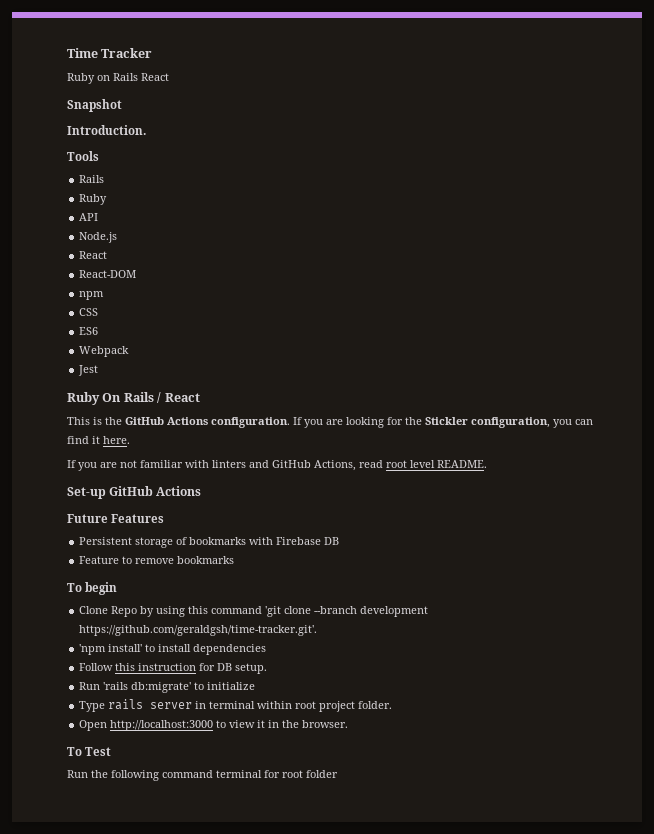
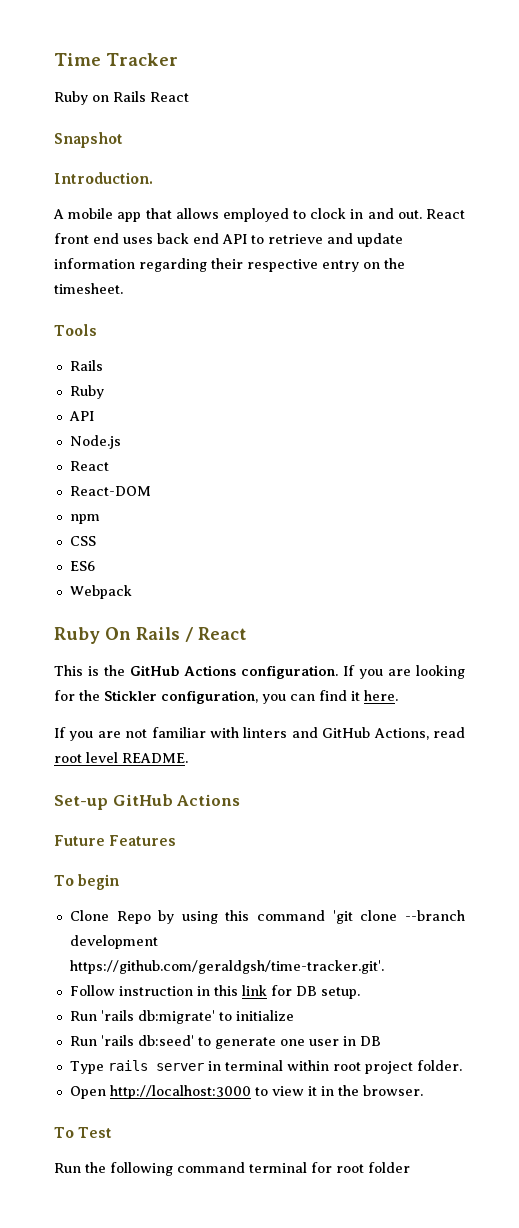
+ A mobile app that allows employed to clock in and out. React front end uses back end API to retrieve and update information regarding their respective entry on the timesheet.
- Jest
- Persistent storage of bookmarks with Firebase DB
- Feature to remove bookmarks
- 'npm install' to install dependencies
- Follow this instruction for DB setup.
+ Follow instruction in this link for DB setup.
+ Run 'rails db:seed' to generate one user in DB

